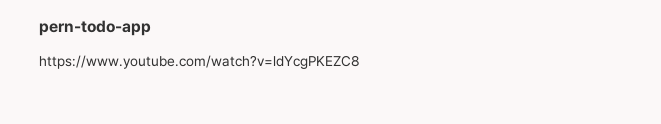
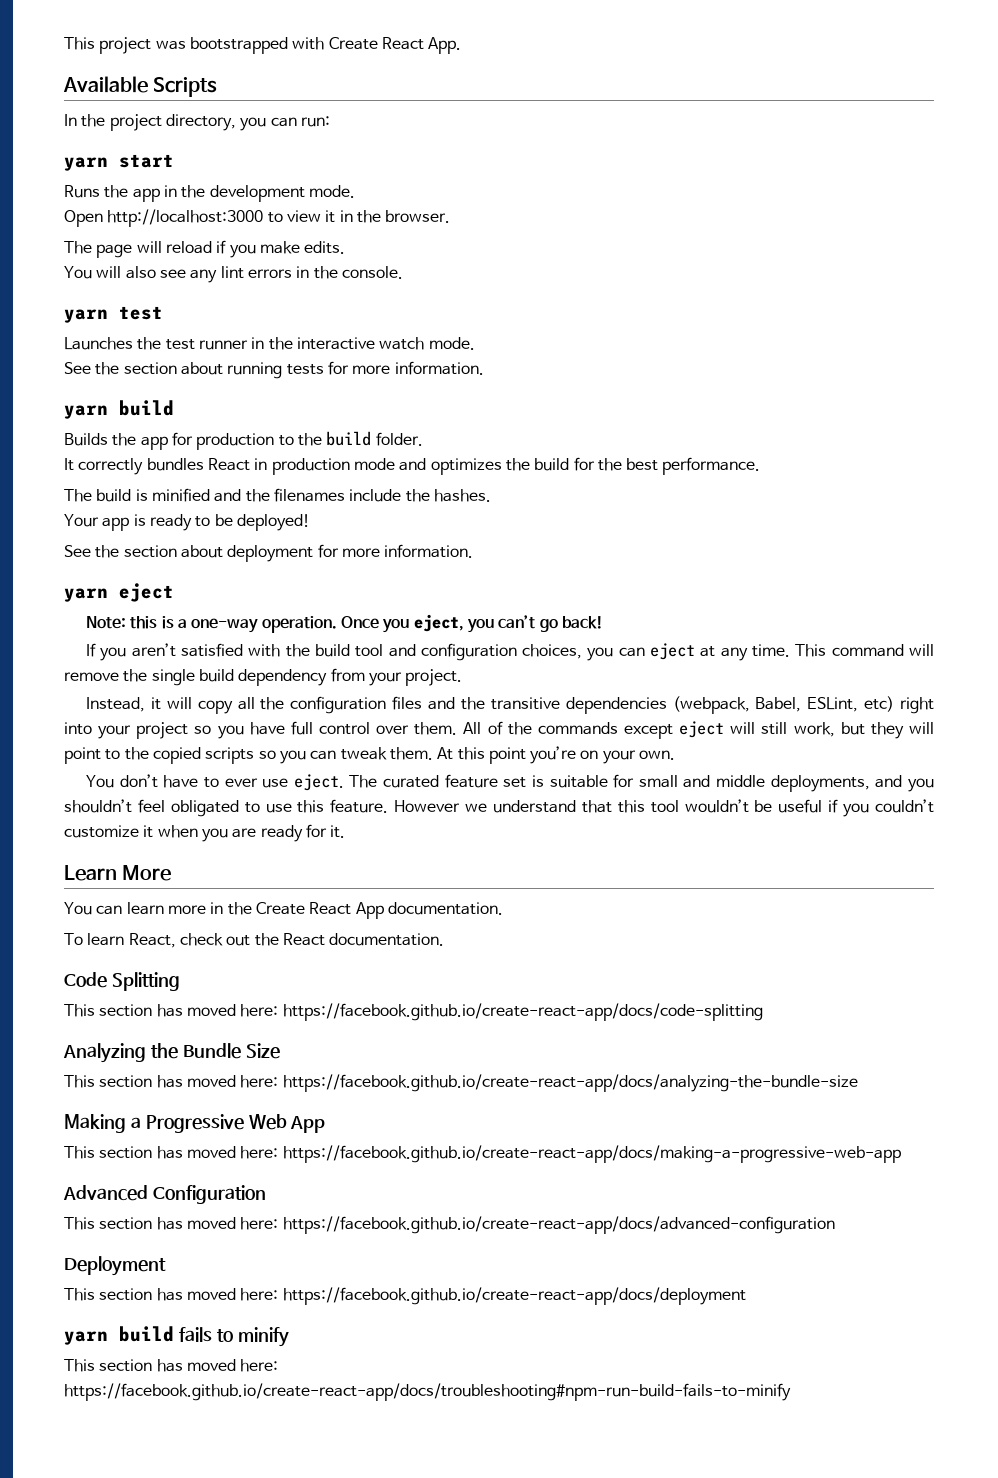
- pern-todo-app
- https://www.youtube.com/watch?v=ldYcgPKEZC8
+ This project was bootstrapped with Create React App.
+ Available Scripts
+ In the project directory, you can run:
+ yarn start
+ Runs the app in the development mode.
+ Open http://localhost:3000 to view it in the browser.
+ The page will reload if you make edits.
+ You will also see any lint errors in the console.
+ yarn test
+ Launches the test runner in the interactive watch mode.
+ See the section about running tests for more information.
+ yarn build
+ Builds the app for production to the build folder.
+ It correctly bundles React in production mode and optimizes the build for the best performance.
+ The build is minified and the filenames include the hashes.
+ Your app is ready to be deployed!
+ See the section about deployment for more information.
+ yarn eject
+ Note: this is a one-way operation. Once you eject, you can’t go back!
+ If you aren’t satisfied with the build tool and configuration choices, you can eject at any time. This command will remove the single build dependency from your project.
+ Instead, it will copy all the configuration files and the transitive dependencies (webpack, Babel, ESLint, etc) right into your project so you have full control over them. All of the commands except eject will still work, but they will point to the copied scripts so you can tweak them. At this point you’re on your own.
+ You don’t have to ever use eject. The curated feature set is suitable for small and middle deployments, and you shouldn’t feel obligated to use this feature. However we understand that this tool wouldn’t be useful if you couldn’t customize it when you are ready for it.
+ Learn More
+ You can learn more in the Create React App documentation.
+ To learn React, check out the React documentation.
+ Code Splitting
+ This section has moved here: https://facebook.github.io/create-react-app/docs/code-splitting
+ Analyzing the Bundle Size
+ This section has moved here: https://facebook.github.io/create-react-app/docs/analyzing-the-bundle-size
+ Making a Progressive Web App
+ This section has moved here: https://facebook.github.io/create-react-app/docs/making-a-progressive-web-app
+ Advanced Configuration
+ This section has moved here: https://facebook.github.io/create-react-app/docs/advanced-configuration
+ Deployment
+ This section has moved here: https://facebook.github.io/create-react-app/docs/deployment
+ yarn build fails to minify
+ This section has moved here: https://facebook.github.io/create-react-app/docs/troubleshooting#npm-run-build-fails-to-minify

